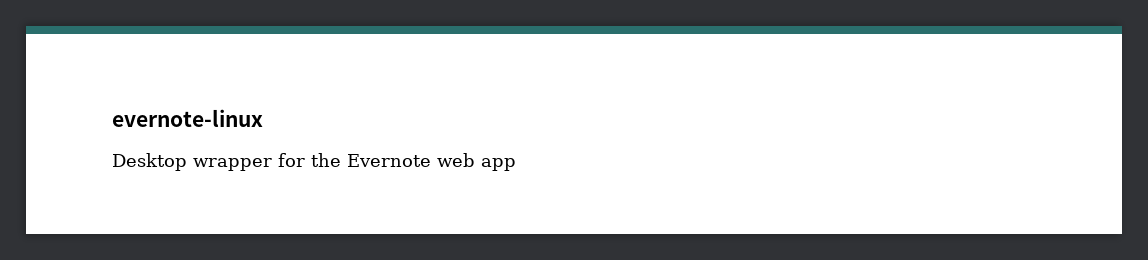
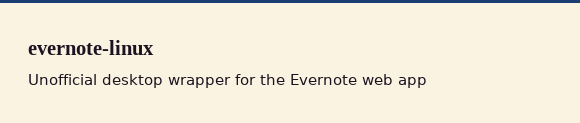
- Desktop wrapper for the Evernote web app
+ Unofficial desktop wrapper for the Evernote web app

